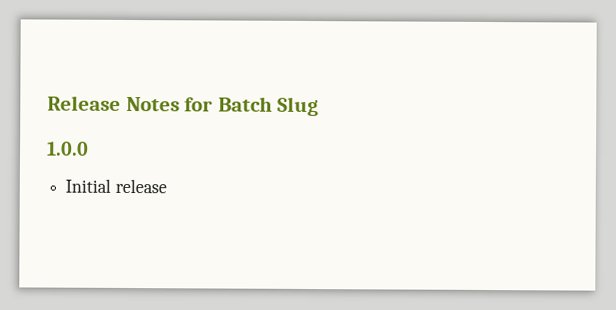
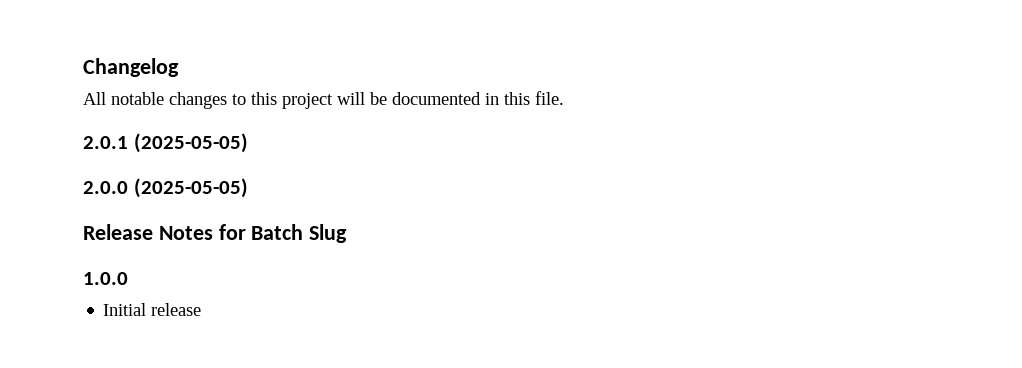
+ Changelog
+ All notable changes to this project will be documented in this file.
+ 2.0.1 (2025-05-05)
+ 2.0.0 (2025-05-05)

